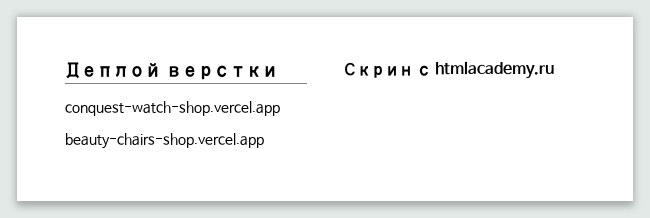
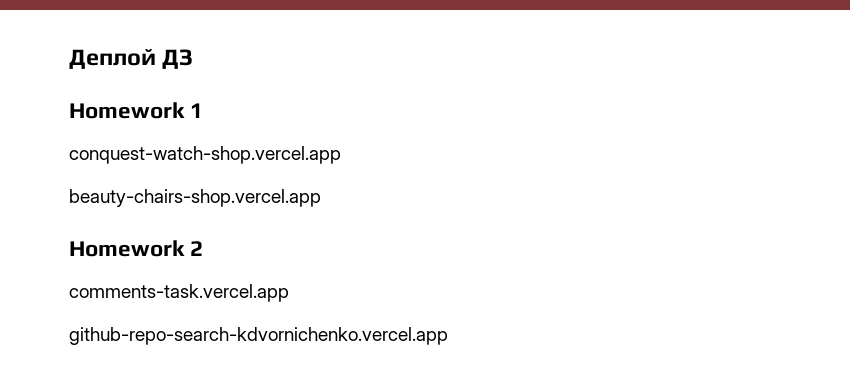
- Деплой верстки
+ Деплой ДЗ
+ Homework 1
- Скрин с htmlacademy.ru
+ Homework 2
+ comments-task.vercel.app
+ github-repo-search-kdvornichenko.vercel.app

